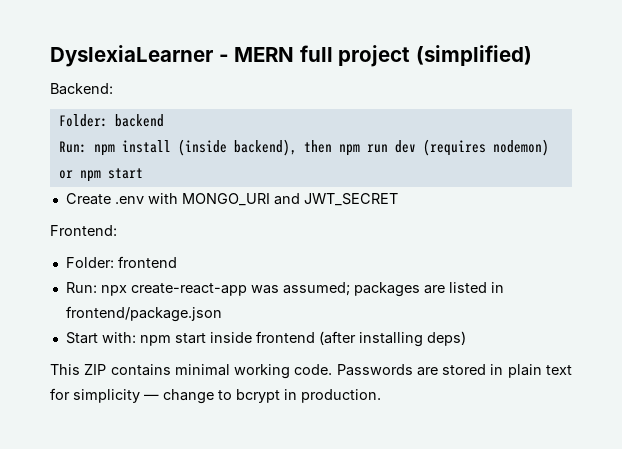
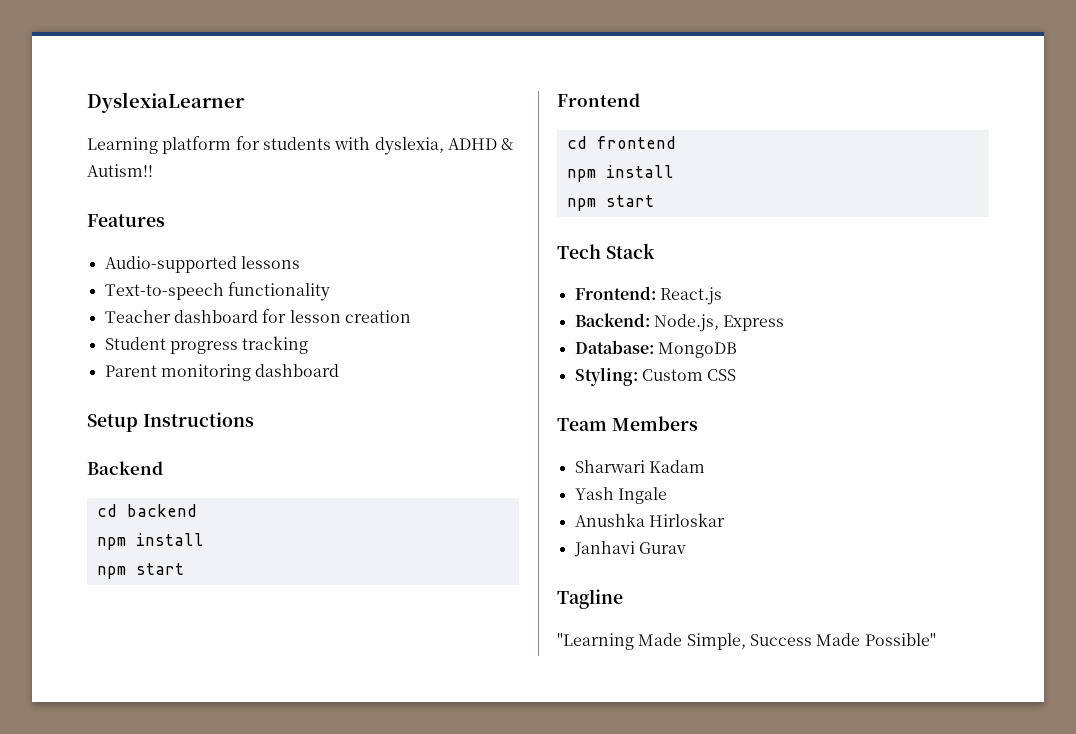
- DyslexiaLearner - MERN full project (simplified)
- Backend:
- Folder: backend
- Run: npm install (inside backend), then npm run dev (requires nodemon) or npm start
- Create .env with MONGO_URI and JWT_SECRET
- Frontend:
- Folder: frontend
- Run: npx create-react-app was assumed; packages are listed in frontend/package.json
- Start with: npm start inside frontend (after installing deps)
- This ZIP contains minimal working code. Passwords are stored in plain text for simplicity — change to bcrypt in production.
+ DyslexiaLearner
+ Learning platform for students with dyslexia, ADHD & Autism!!
+ Features
+ Audio-supported lessons
+ Text-to-speech functionality
+ Teacher dashboard for lesson creation
+ Student progress tracking
+ Parent monitoring dashboard
+ Setup Instructions
+ Backend
+ cd backend
+ npm install
+ npm start
+ Frontend
+ cd frontend
+ npm install
+ npm start
+ Tech Stack
+ Frontend: React.js
+ Backend: Node.js, Express
+ Database: MongoDB
+ Styling: Custom CSS
+ Team Members
+ Sharwari Kadam
+ Yash Ingale
+ Anushka Hirloskar
+ Janhavi Gurav
+ Tagline
+ "Learning Made Simple, Success Made Possible"

